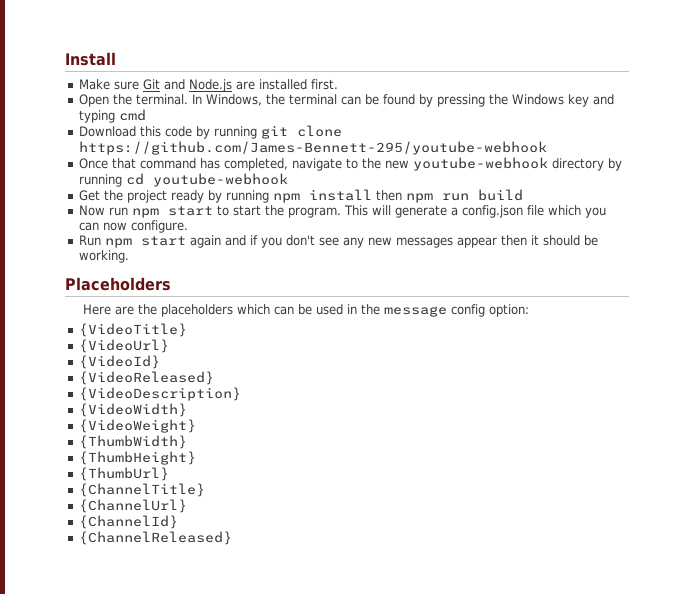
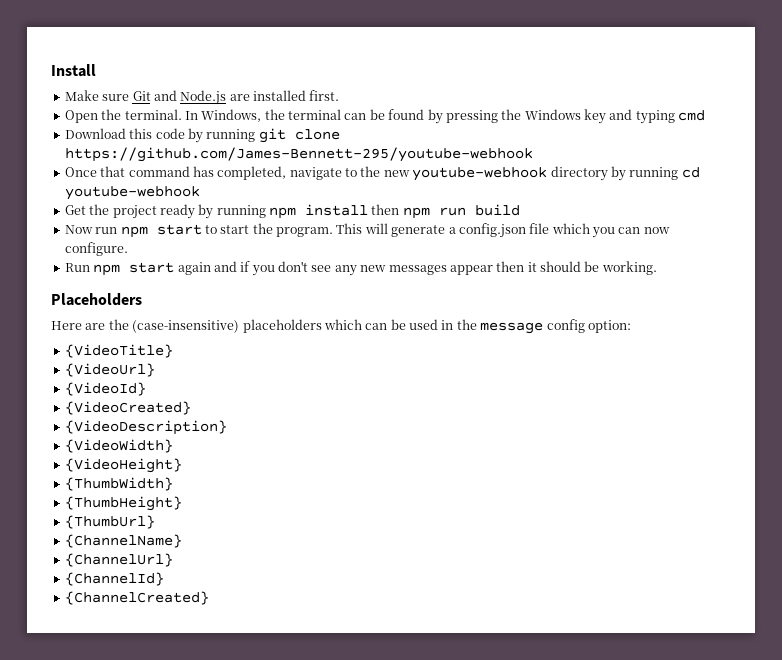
- Here are the placeholders which can be used in the message config option:
+ Here are the (case-insensitive) placeholders which can be used in the message config option:
- {VideoReleased}
+ {VideoCreated}
- {VideoWeight}
+ {VideoHeight}
- {ChannelTitle}
+ {ChannelName}
- {ChannelReleased}
+ {ChannelCreated}

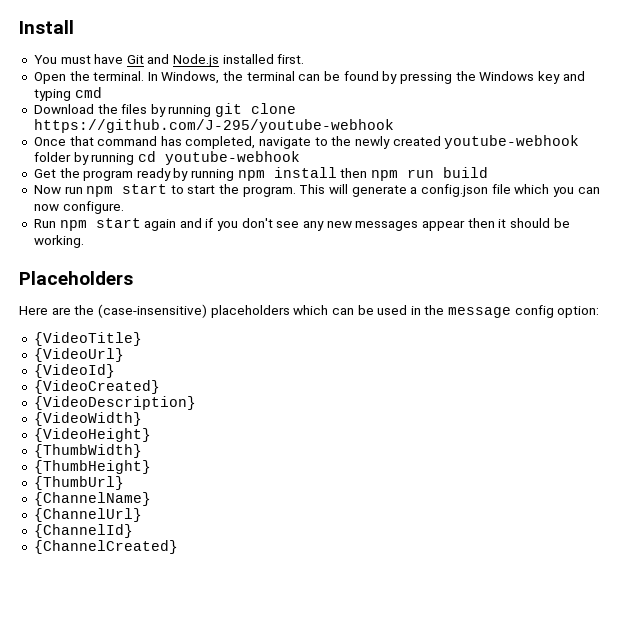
- Make sure Git and Node.js are installed first.
+ You must have Git and Node.js installed first.
- Download this code by running git clone https://github.com/James-Bennett-295/youtube-webhook
+ Download the files by running git clone https://github.com/J-295/youtube-webhook
- Once that command has completed, navigate to the new youtube-webhook directory by running cd youtube-webhook
+ Once that command has completed, navigate to the newly created youtube-webhook folder by running cd youtube-webhook
- Get the project ready by running npm install then npm run build
+ Get the program ready by running npm install then npm run build

